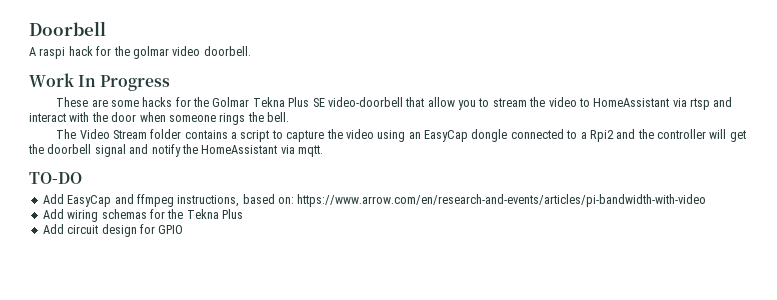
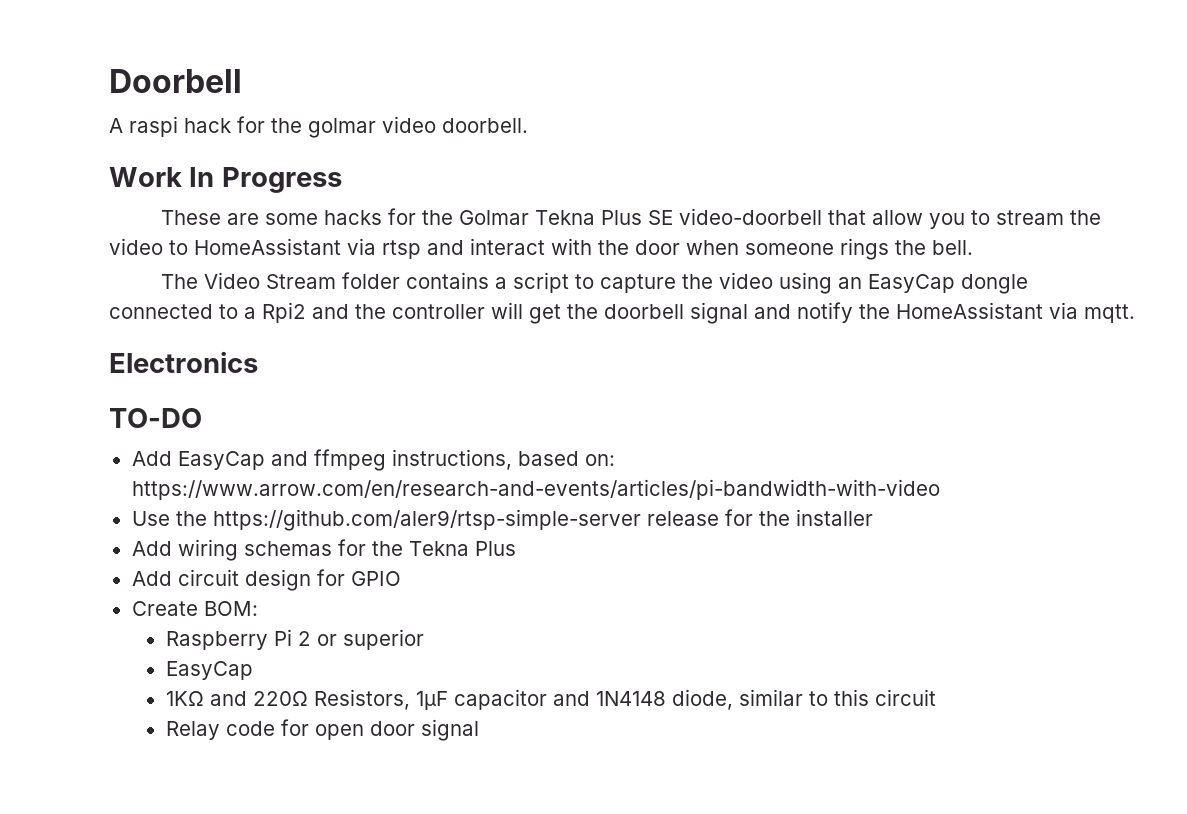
+ Electronics
+ Use the https://github.com/aler9/rtsp-simple-server release for the installer
+ Create BOM:
+ Raspberry Pi 2 or superior
+ EasyCap
+ 1KΩ and 220Ω Resistors, 1µF capacitor and 1N4148 diode, similar to this circuit
+ Relay code for open door signal

